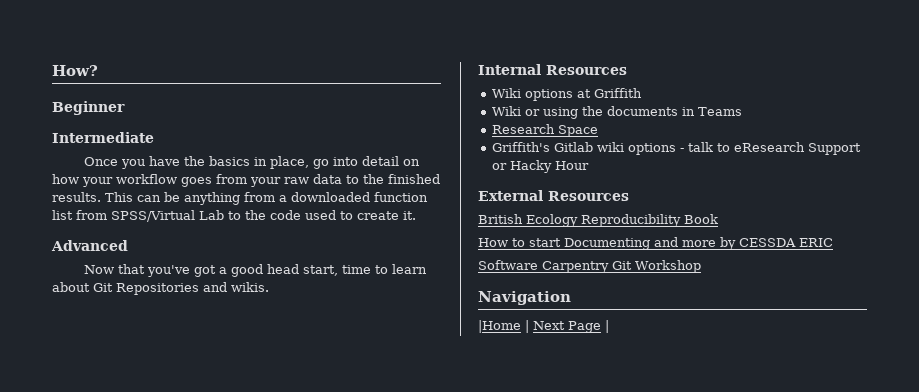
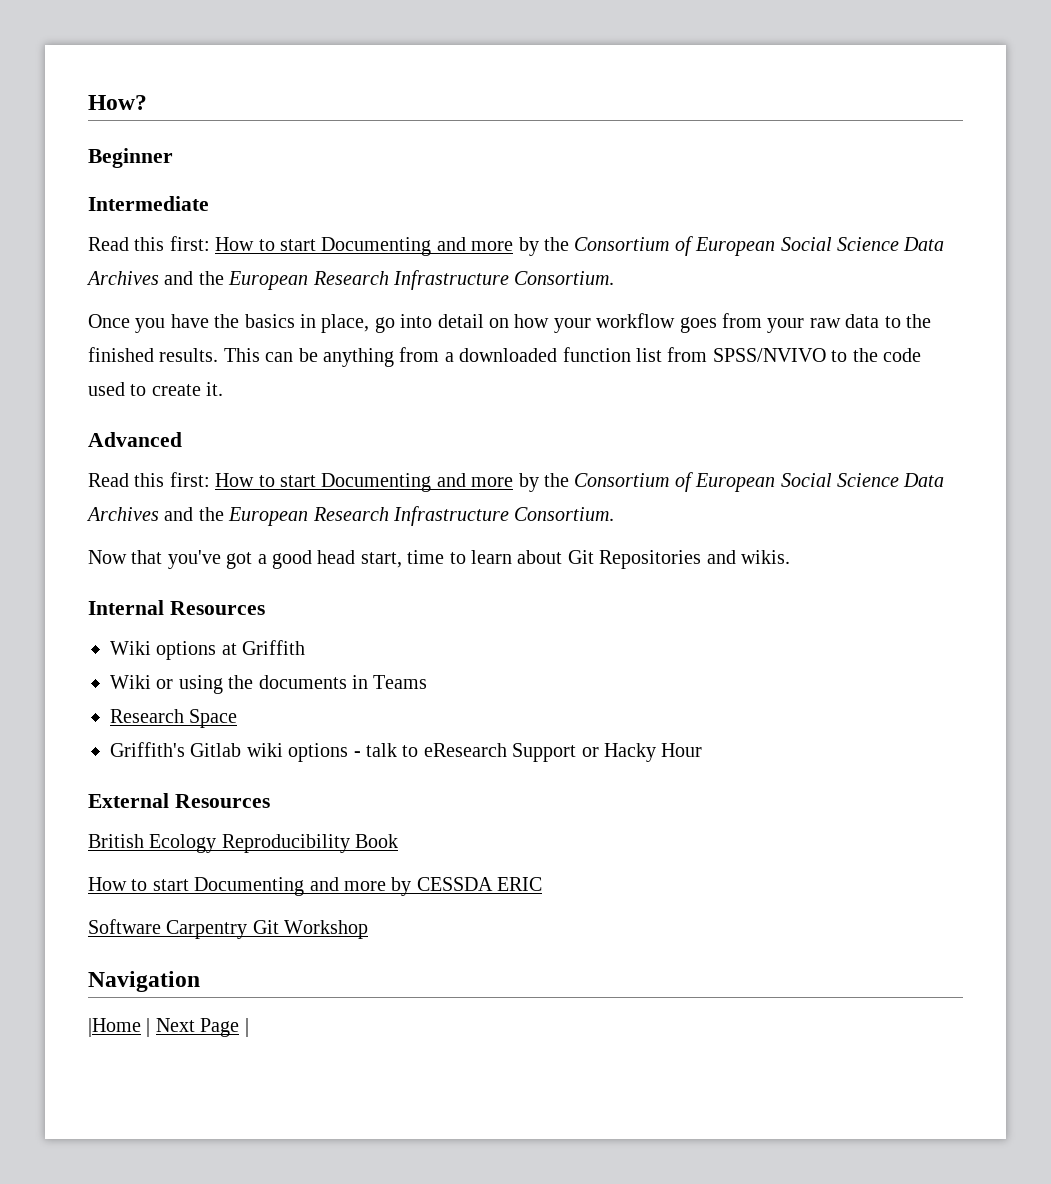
  Intermediate
+ Read this first: How to start Documenting and more by the Consortium of European Social Science Data Archives and the European Research Infrastructure Consortium.
- This can be anything from a downloaded function list from SPSS/Virtual Lab to the code used to create it.
+ This can be anything from a downloaded function list from SPSS/NVIVO to the code used to create it.
  Advanced
+ Read this first: How to start Documenting and more by the Consortium of European Social Science Data Archives and the European Research Infrastructure Consortium.

